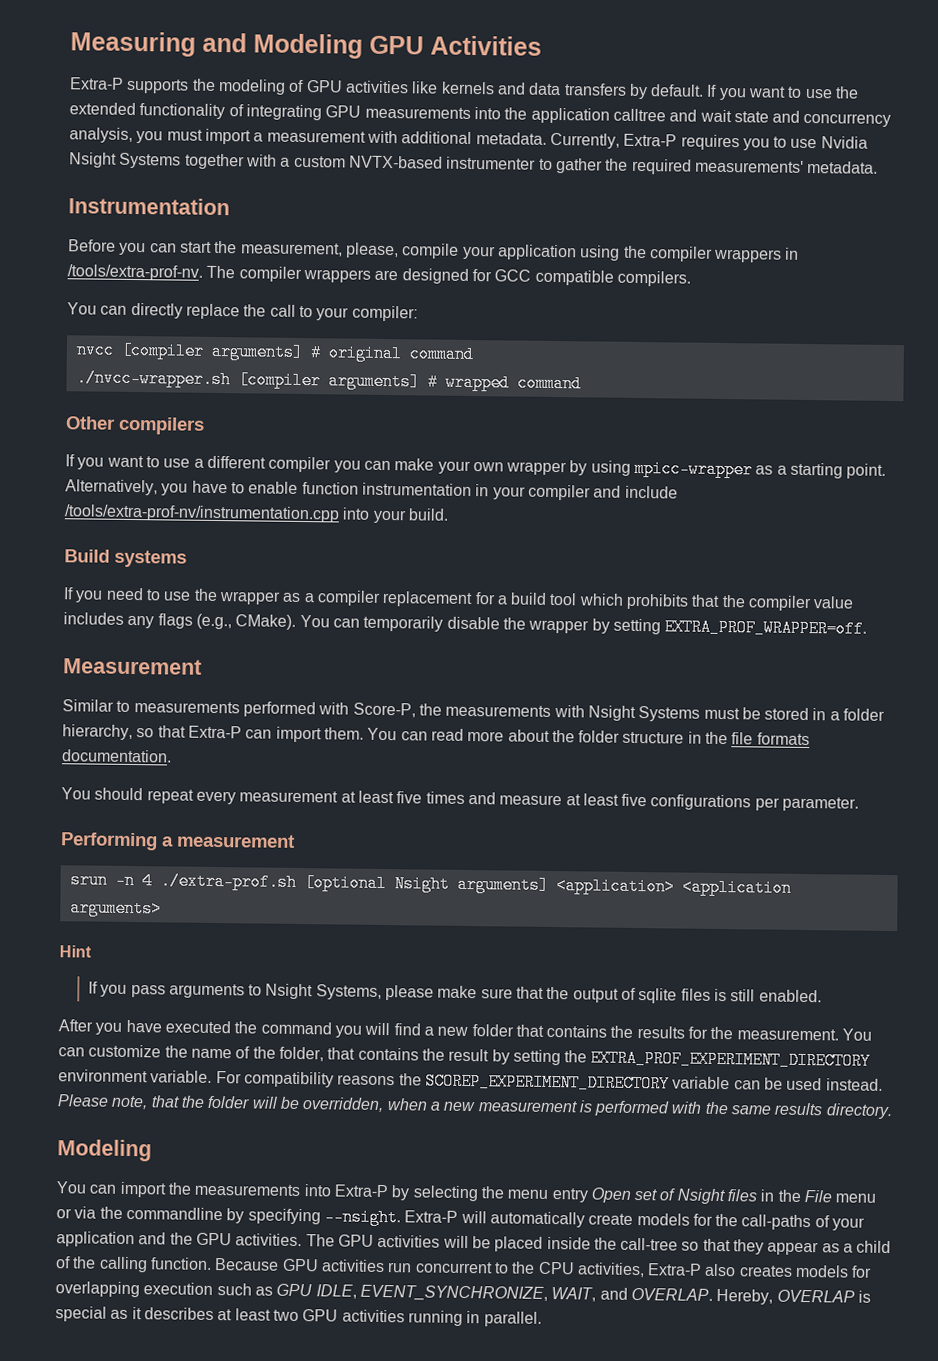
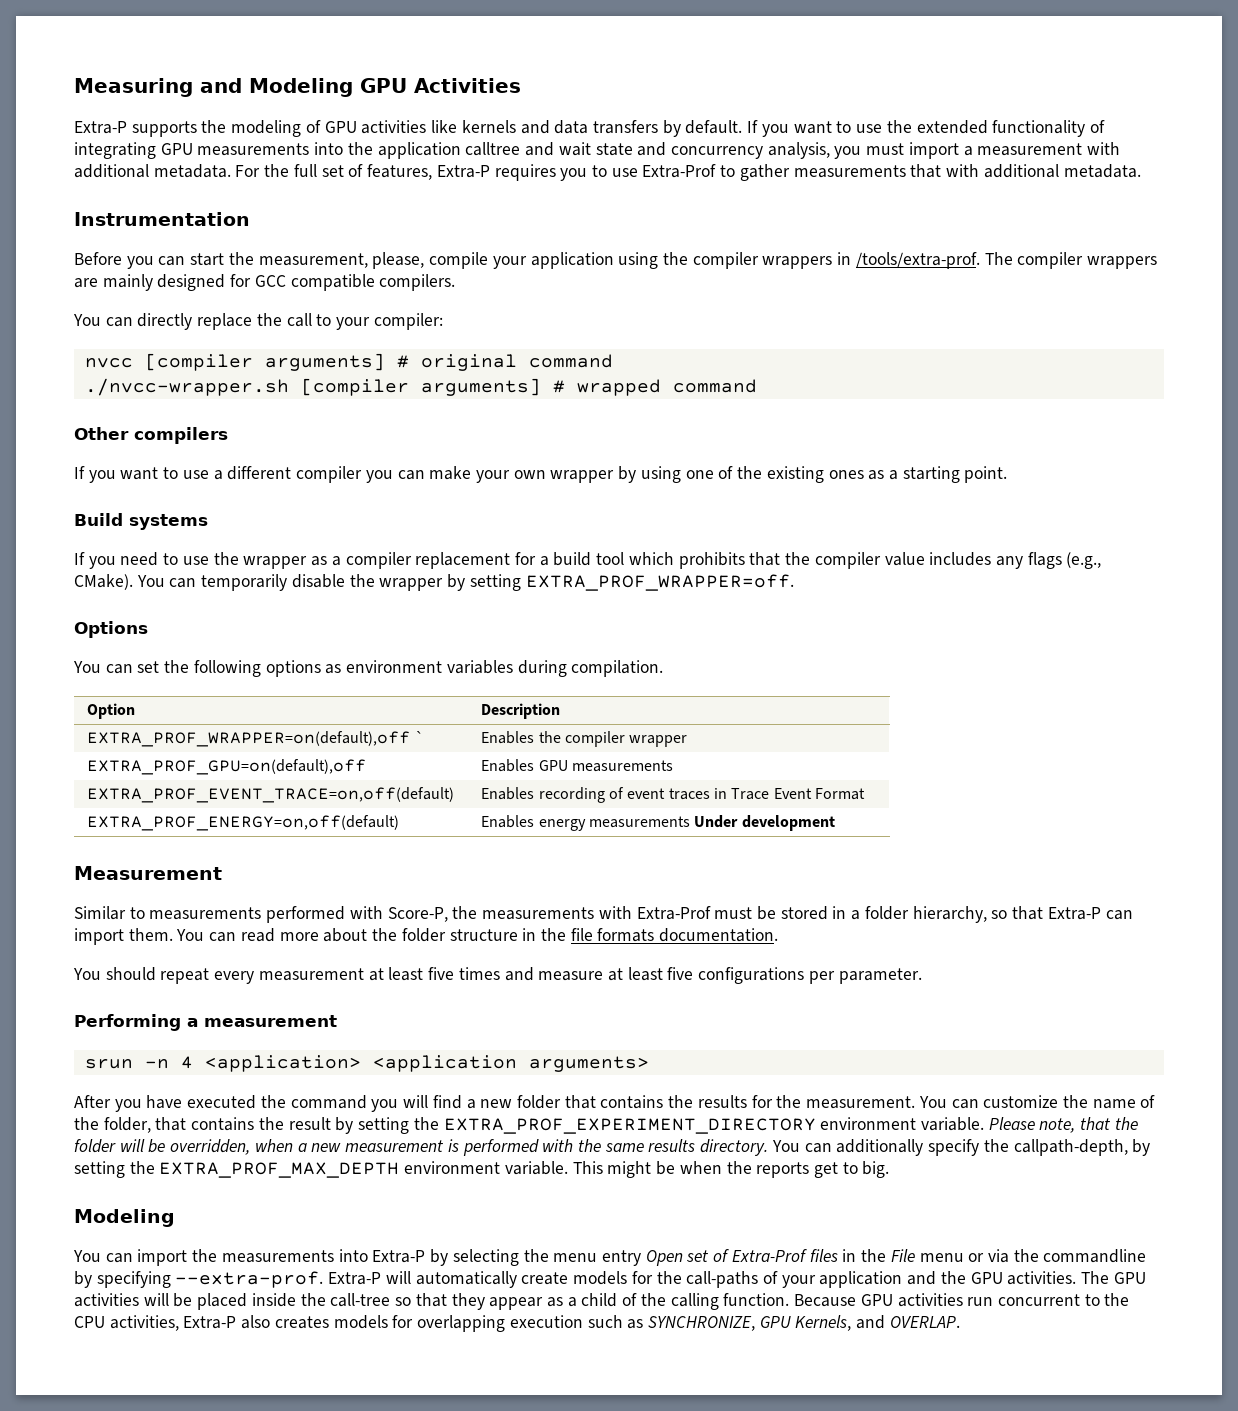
- Currently, Extra-P requires you to use Nvidia Nsight Systems together with a custom NVTX-based instrumenter to gather the required measurements' metadata.
+ For the full set of features, Extra-P requires you to use Extra-Prof to gather measurements that with additional metadata.
- Before you can start the measurement, please, compile your application using the compiler wrappers in /tools/extra-prof-nv.
+ Before you can start the measurement, please, compile your application using the compiler wrappers in /tools/extra-prof.
- The compiler wrappers are designed for GCC compatible compilers.
+ The compiler wrappers are mainly designed for GCC compatible compilers.
- If you want to use a different compiler you can make your own wrapper by using mpicc-wrapper as a starting point. Alternatively, you have to enable function instrumentation in your compiler and include /tools/extra-prof-nv/instrumentation.cpp into your build.
+ If you want to use a different compiler you can make your own wrapper by using one of the existing ones as a starting point.
+ Options
+ You can set the following options as environment variables during compilation.
+ Option | Description
+ EXTRA_PROF_WRAPPER=on(default),off ` | Enables the compiler wrapper
+ EXTRA_PROF_GPU=on(default),off | Enables GPU measurements
+ EXTRA_PROF_EVENT_TRACE=on,off(default) | Enables recording of event traces in Trace Event Format
+ EXTRA_PROF_ENERGY=on,off(default) | Enables energy measurements Under development
- Similar to measurements performed with Score-P, the measurements with Nsight Systems must be stored in a folder hierarchy, so that Extra-P can import them.
+ Similar to measurements performed with Score-P, the measurements with Extra-Prof must be stored in a folder hierarchy, so that Extra-P can import them.
- srun -n 4 ./extra-prof.sh [optional Nsight arguments] <application> <application arguments>
+ srun -n 4 <application> <application arguments>
- Hint
- If you pass arguments to Nsight Systems, please make sure that the output of sqlite files is still enabled.
- For compatibility reasons the SCOREP_EXPERIMENT_DIRECTORY variable can be used instead.
+ You can additionally specify the callpath-depth, by setting the EXTRA_PROF_MAX_DEPTH environment variable. This might be when the reports get to big.
- You can import the measurements into Extra-P by selecting the menu entry Open set of Nsight files in the File menu or via the commandline by specifying --nsight.
+ You can import the measurements into Extra-P by selecting the menu entry Open set of Extra-Prof files in the File menu or via the commandline by specifying --extra-prof.
- Because GPU activities run concurrent to the CPU activities, Extra-P also creates models for overlapping execution such as GPU IDLE, EVENT_SYNCHRONIZE, WAIT, and OVERLAP. Hereby, OVERLAP is special as it describes at least two GPU activities running in parallel.
+ Because GPU activities run concurrent to the CPU activities, Extra-P also creates models for overlapping execution such as SYNCHRONIZE, GPU Kernels, and OVERLAP.

